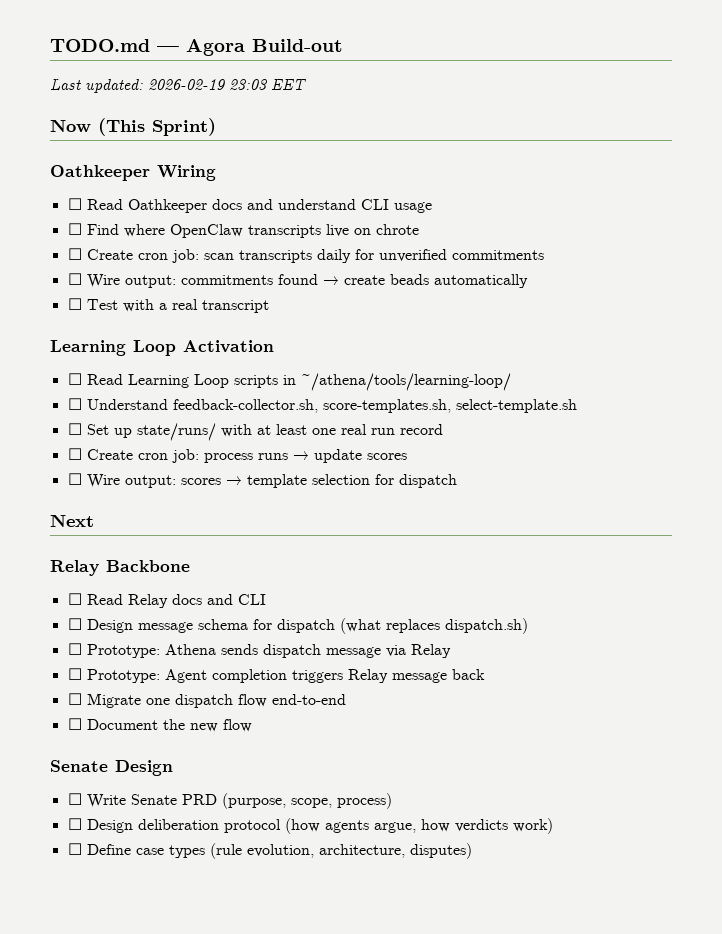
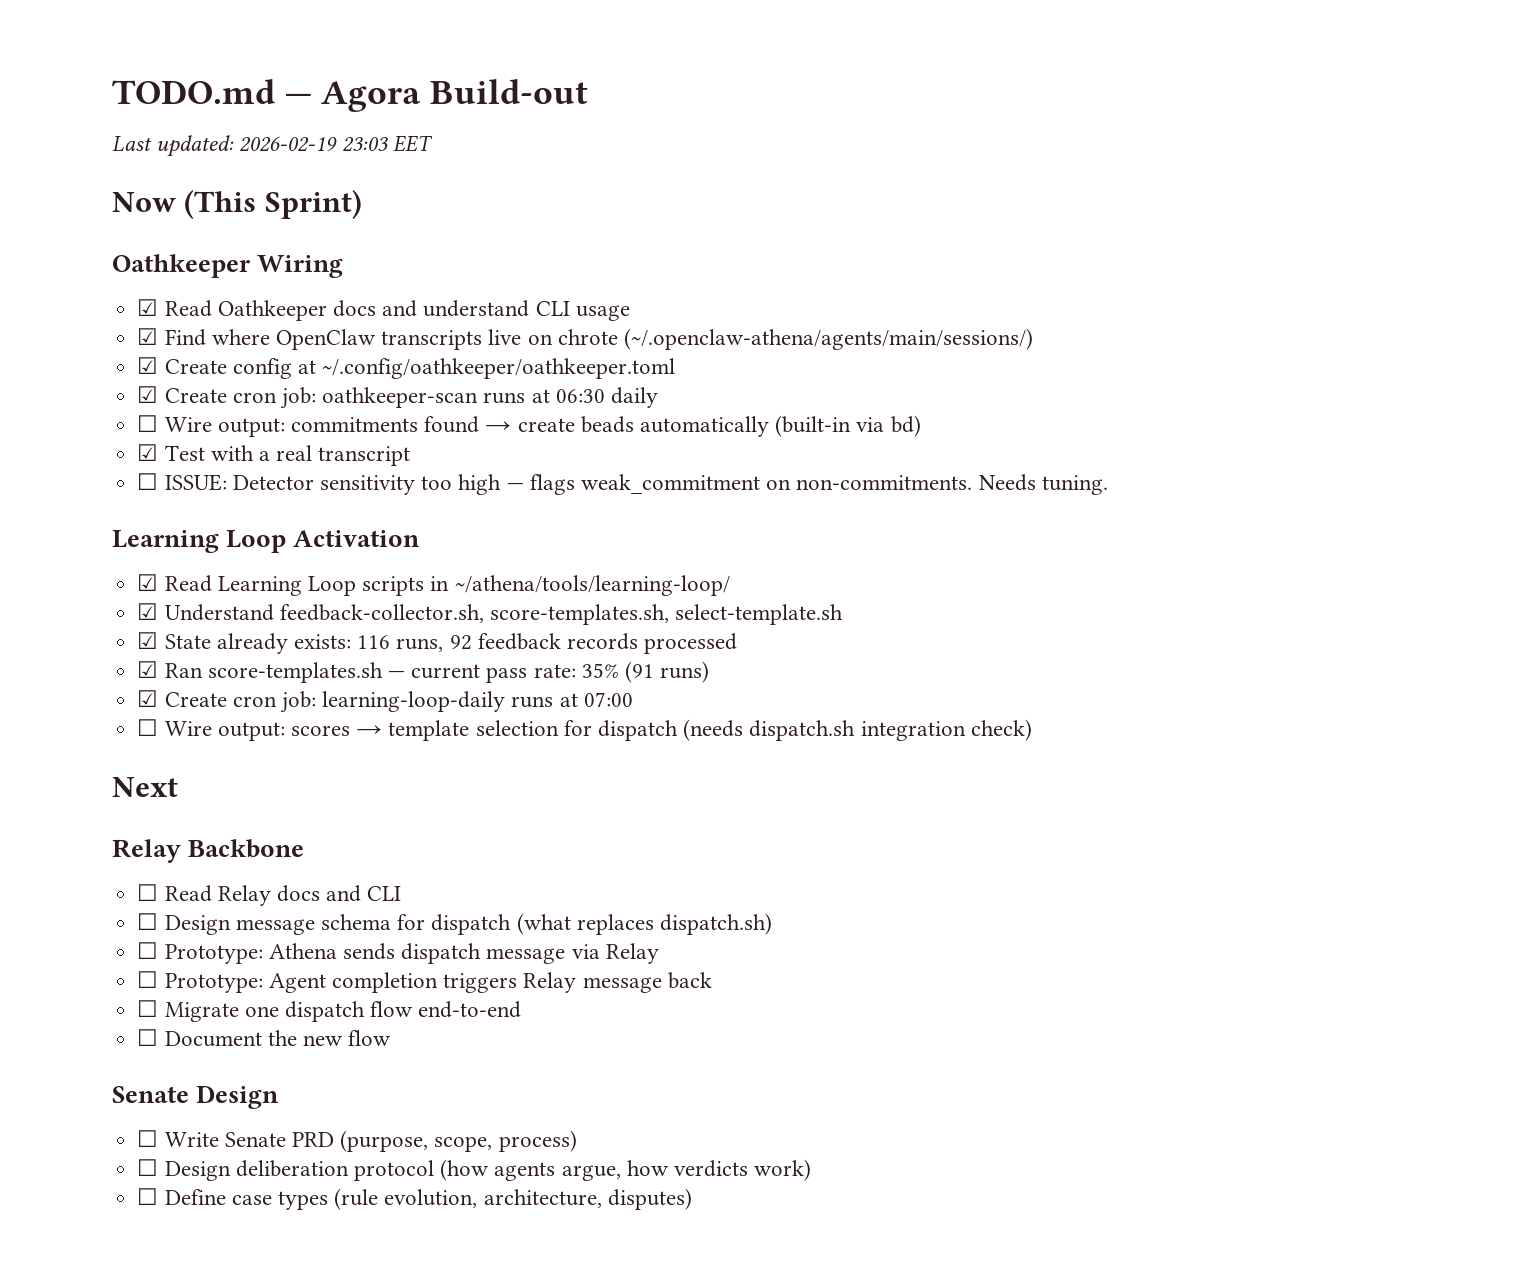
- ☐ Read Oathkeeper docs and understand CLI usage
+ ☑ Read Oathkeeper docs and understand CLI usage
- ☐ Find where OpenClaw transcripts live on chrote
- ☐ Create cron job: scan transcripts daily for unverified commitments
+ ☑ Find where OpenClaw transcripts live on chrote (~/.openclaw-athena/agents/main/sessions/)
+ ☑ Create config at ~/.config/oathkeeper/oathkeeper.toml
+ ☑ Create cron job: oathkeeper-scan runs at 06:30 daily
- ☐ Wire output: commitments found → create beads automatically
- ☐ Test with a real transcript
+ ☐ Wire output: commitments found → create beads automatically (built-in via bd)
+ ☑ Test with a real transcript
+ ☐ ISSUE: Detector sensitivity too high — flags weak_commitment on non-commitments. Needs tuning.
- ☐ Read Learning Loop scripts in ~/athena/tools/learning-loop/
+ ☑ Read Learning Loop scripts in ~/athena/tools/learning-loop/
- ☐ Understand feedback-collector.sh, score-templates.sh, select-template.sh
+ ☑ Understand feedback-collector.sh, score-templates.sh, select-template.sh
- ☐ Set up state/runs/ with at least one real run record
- ☐ Create cron job: process runs → update scores
+ ☑ State already exists: 116 runs, 92 feedback records processed
+ ☑ Ran score-templates.sh — current pass rate: 35% (91 runs)
+ ☑ Create cron job: learning-loop-daily runs at 07:00
- ☐ Wire output: scores → template selection for dispatch
+ ☐ Wire output: scores → template selection for dispatch (needs dispatch.sh integration check)

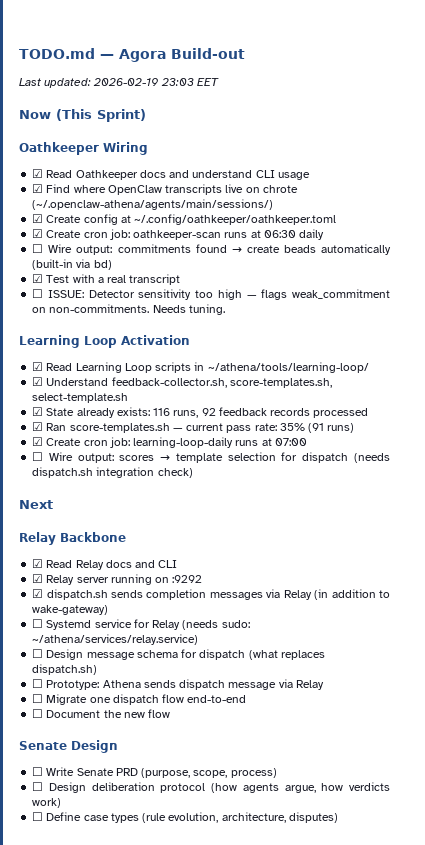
- ☐ Read Relay docs and CLI
+ ☑ Read Relay docs and CLI
+ ☑ Relay server running on :9292
+ ☑ dispatch.sh sends completion messages via Relay (in addition to wake-gateway)
+ ☐ Systemd service for Relay (needs sudo: ~/athena/services/relay.service)
- ☐ Prototype: Agent completion triggers Relay message back

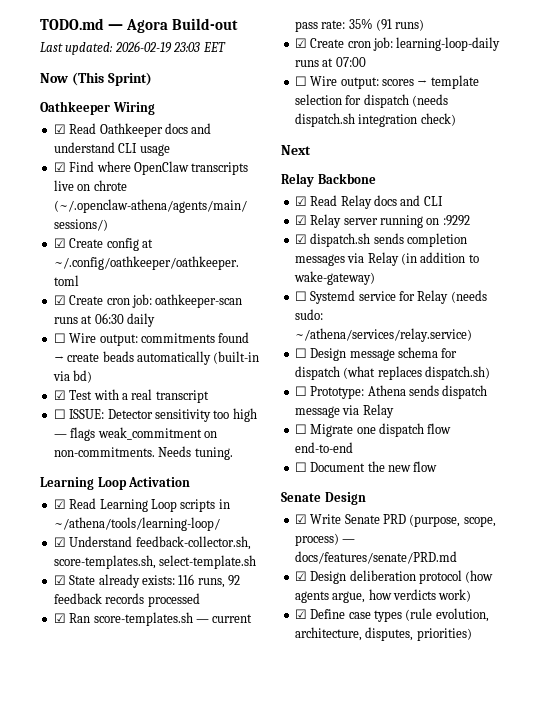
- ☐ Write Senate PRD (purpose, scope, process)
- ☐ Design deliberation protocol (how agents argue, how verdicts work)
+ ☑ Write Senate PRD (purpose, scope, process) — docs/features/senate/PRD.md
+ ☑ Design deliberation protocol (how agents argue, how verdicts work)
- ☐ Define case types (rule evolution, architecture, disputes)
+ ☑ Define case types (rule evolution, architecture, disputes, priorities)

